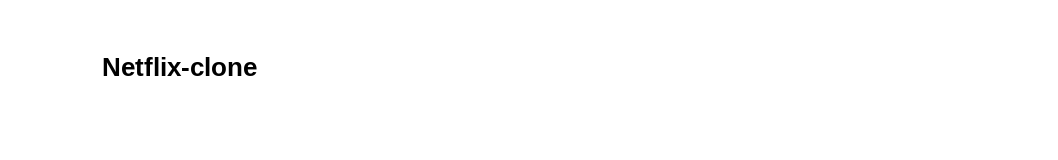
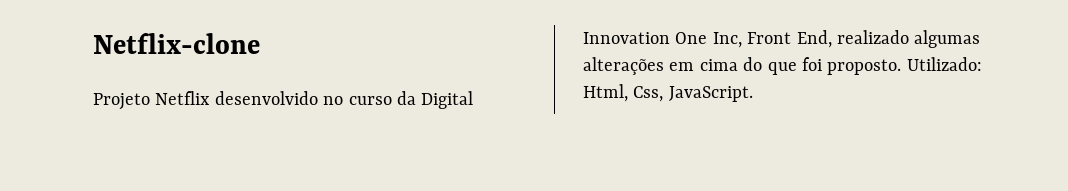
+ Projeto Netflix desenvolvido no curso da Digital Innovation One Inc, Front End, realizado algumas alterações em cima do que foi proposto. Utilizado: Html, Css, JavaScript.

